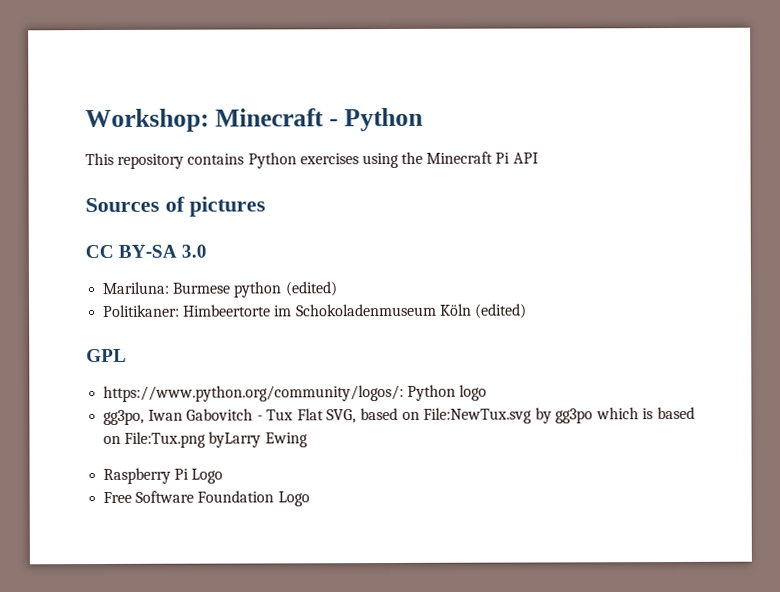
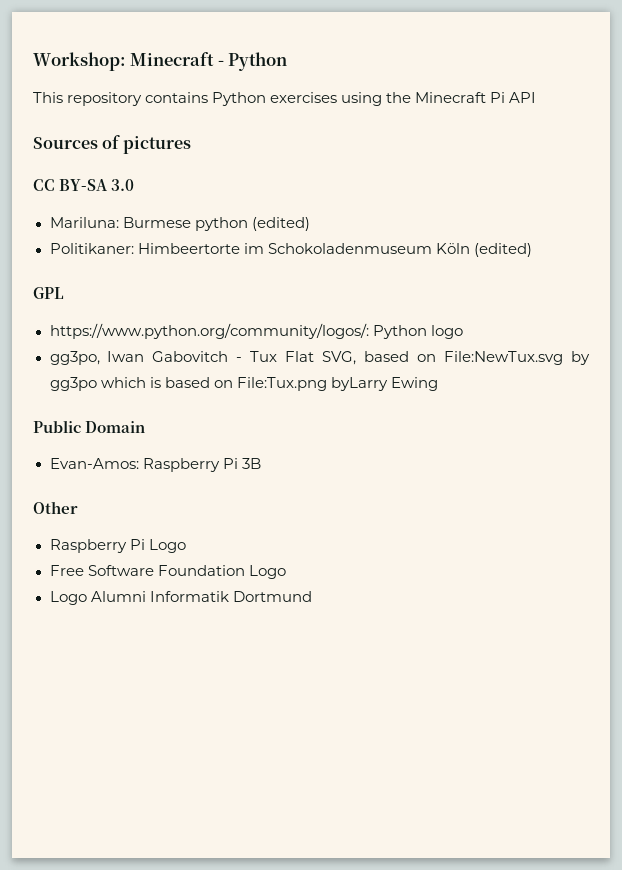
+ Public Domain
+ Evan-Amos: Raspberry Pi 3B
+ Other
+ Logo Alumni Informatik Dortmund

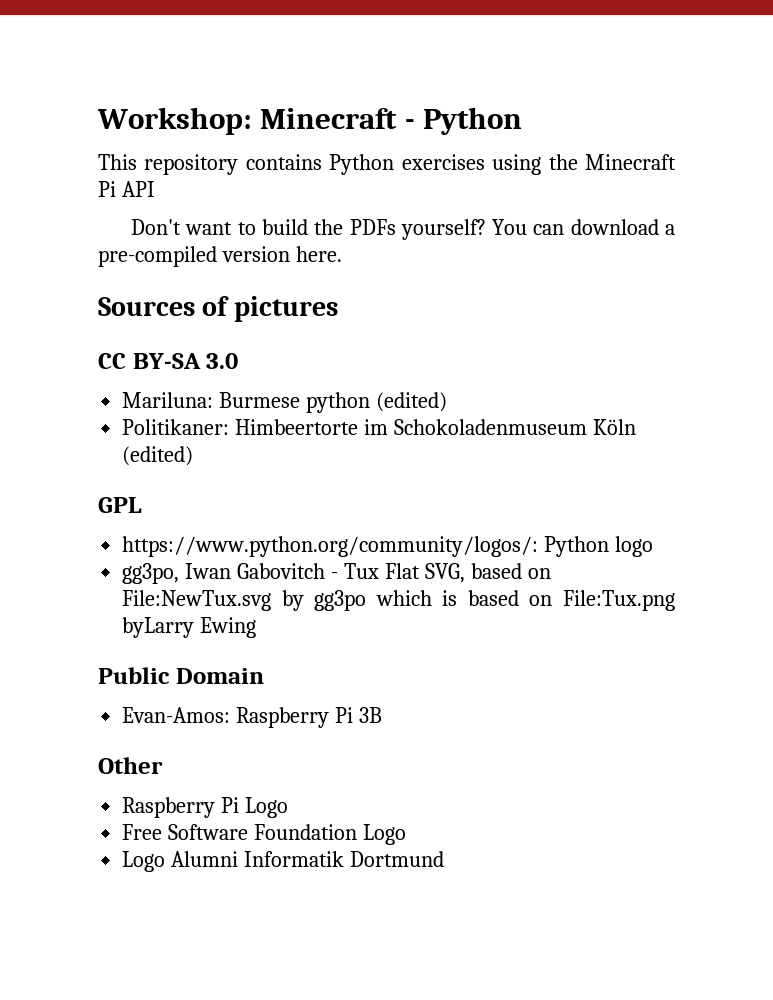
+ Don't want to build the PDFs yourself? You can download a pre-compiled version here.

